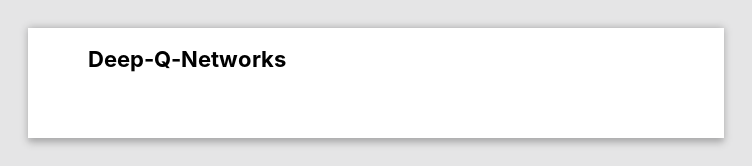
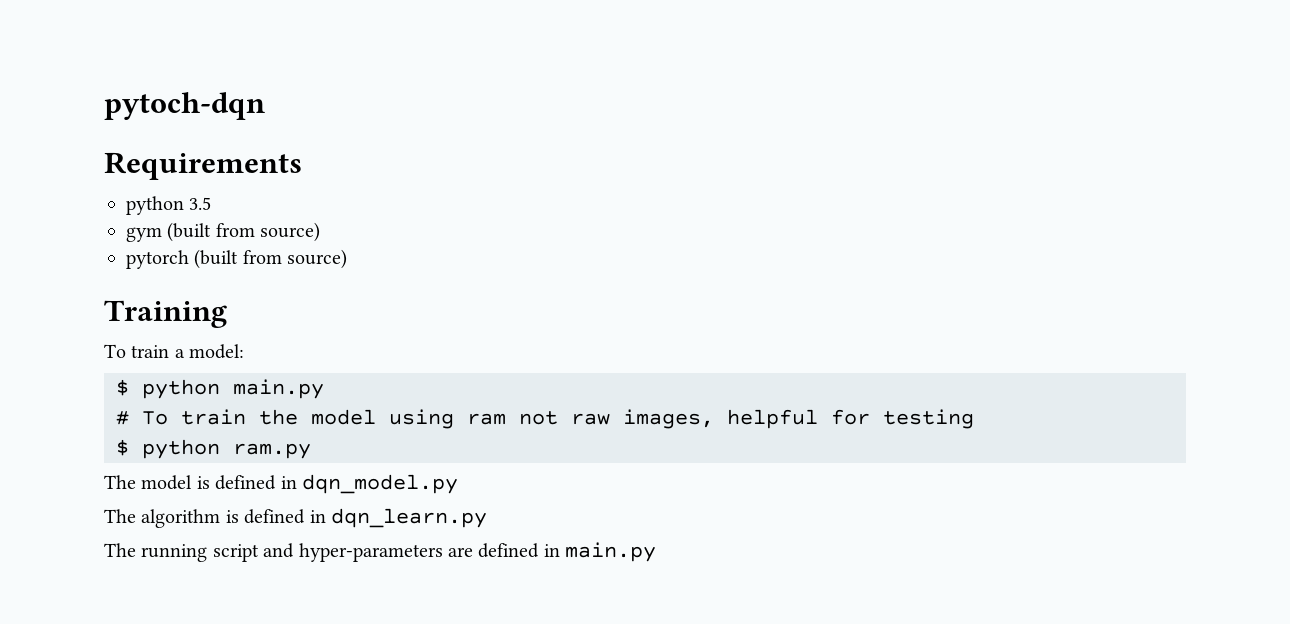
- Deep-Q-Networks
+ pytoch-dqn
+ Requirements
+ python 3.5
+ gym (built from source)
+ pytorch (built from source)
+ Training
+ To train a model:
+ $ python main.py
+ # To train the model using ram not raw images, helpful for testing
+ $ python ram.py
+ The model is defined in dqn_model.py
+ The algorithm is defined in dqn_learn.py
+ The running script and hyper-parameters are defined in main.py

